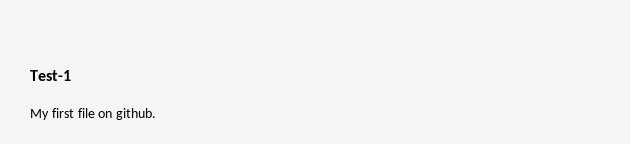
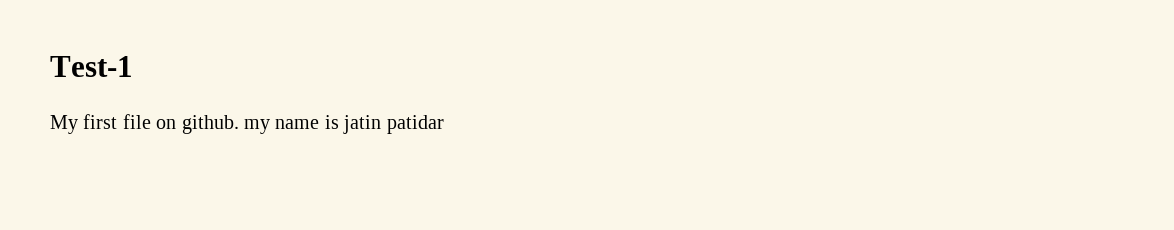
- My first file on github.
+ My first file on github. my name is jatin patidar

